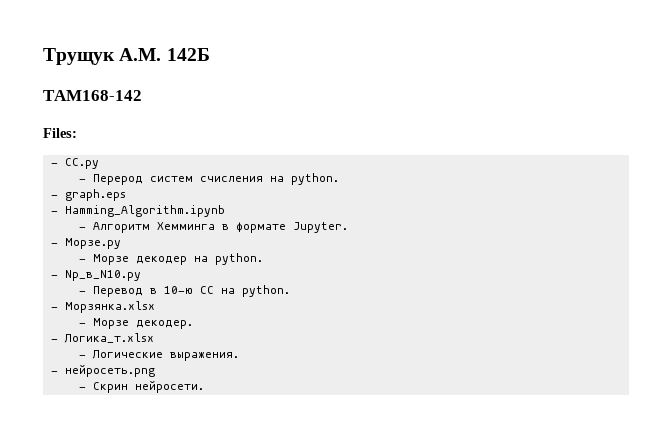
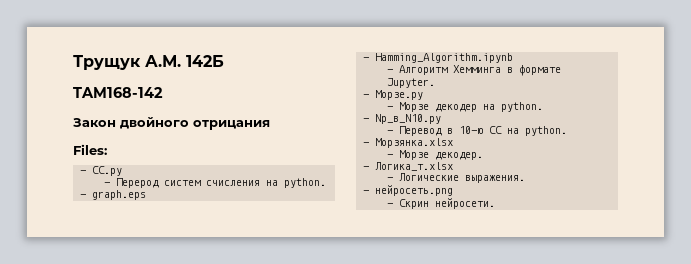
+ Закон двойного отрицания

